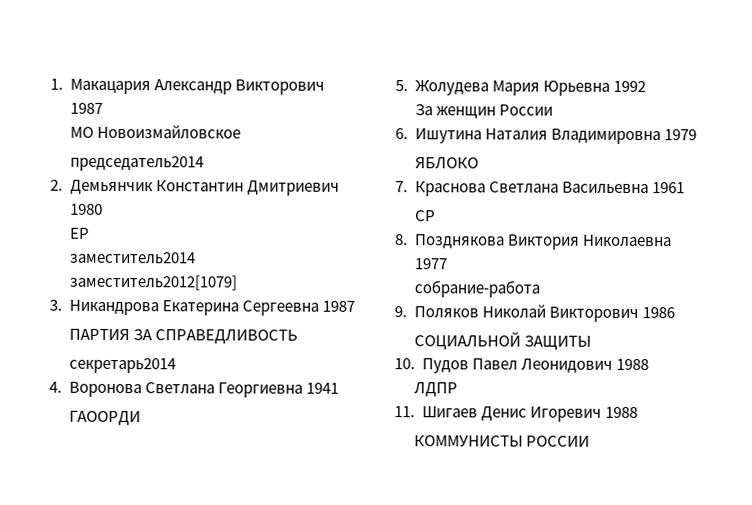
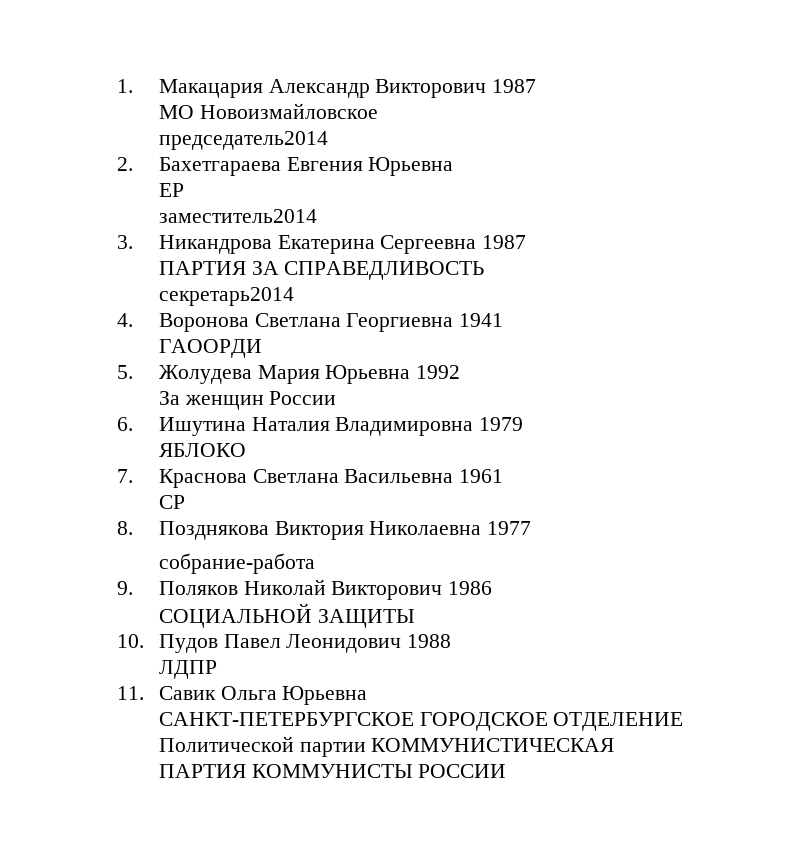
- 2. Демьянчик Константин Дмитриевич 1980
+ 2. Бахетгараева Евгения Юрьевна
- заместитель2014 заместитель2012[1079]
+ заместитель2014
- 11. Шигаев Денис Игоревич 1988
- КОММУНИСТЫ РОССИИ
+ 11. Савик Ольга Юрьевна
+ САНКТ-ПЕТЕРБУРГСКОЕ ГОРОДСКОЕ ОТДЕЛЕНИЕ Политической партии КОММУНИСТИЧЕСКАЯ ПАРТИЯ КОММУНИСТЫ РОССИИ

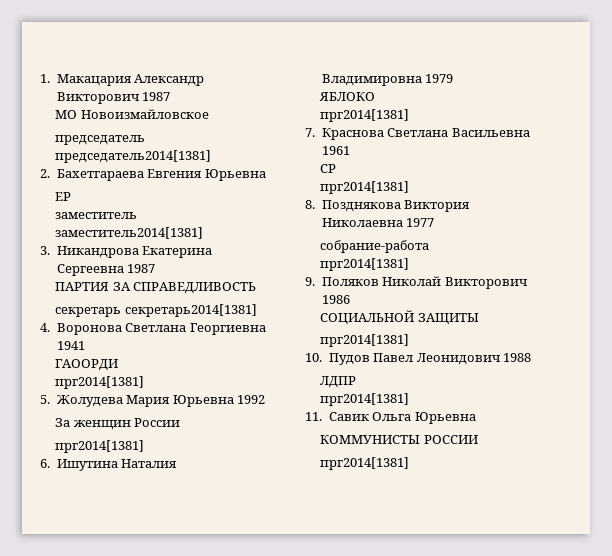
- председатель2014
+ председатель председатель2014[1381]
- заместитель2014
+ заместитель заместитель2014[1381]
- секретарь2014
+ секретарь секретарь2014[1381]
  ГАООРДИ
+ прг2014[1381]
  За женщин России
+ прг2014[1381]
  ЯБЛОКО
+ прг2014[1381]
  СР
+ прг2014[1381]
  собрание-работа
+ прг2014[1381]
  СОЦИАЛЬНОЙ ЗАЩИТЫ
+ прг2014[1381]
  ЛДПР
+ прг2014[1381]
- САНКТ-ПЕТЕРБУРГСКОЕ ГОРОДСКОЕ ОТДЕЛЕНИЕ Политической партии КОММУНИСТИЧЕСКАЯ ПАРТИЯ КОММУНИСТЫ РОССИИ
+ КОММУНИСТЫ РОССИИ
+ прг2014[1381]

